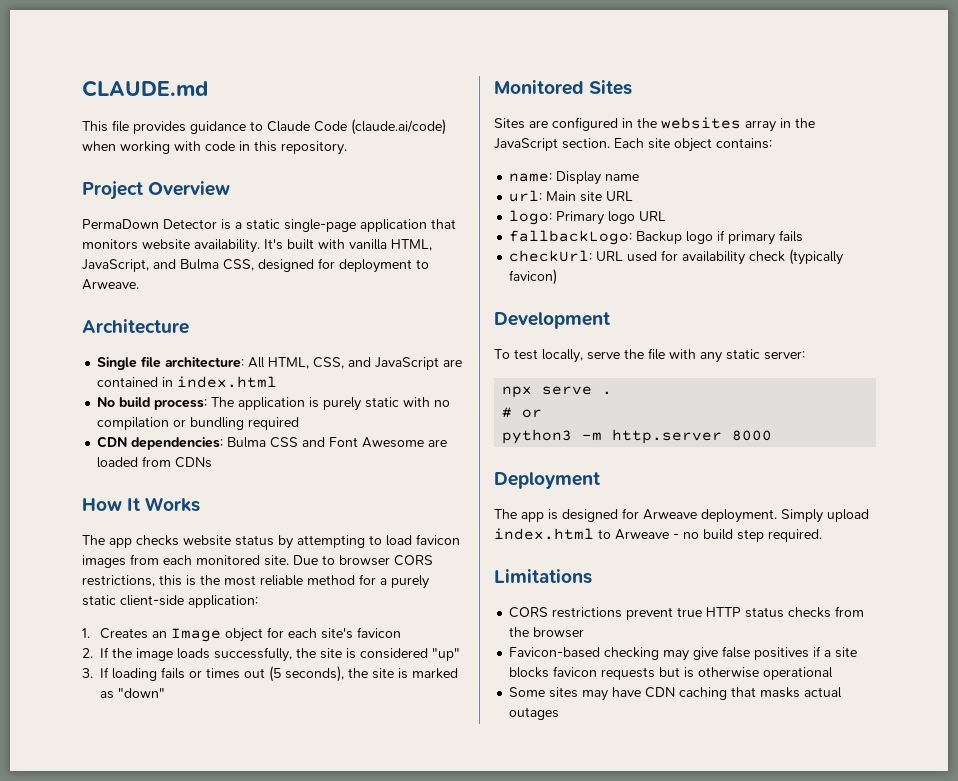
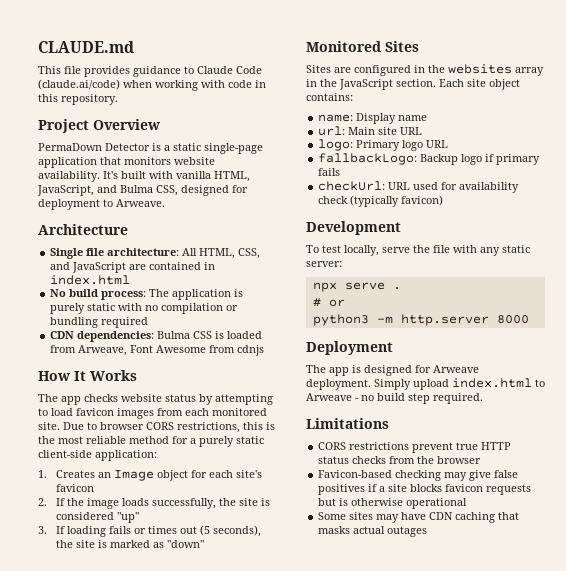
- CDN dependencies: Bulma CSS and Font Awesome are loaded from CDNs
+ CDN dependencies: Bulma CSS is loaded from Arweave, Font Awesome from cdnjs

